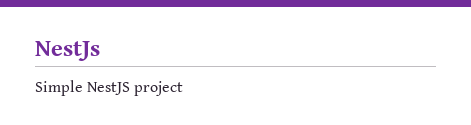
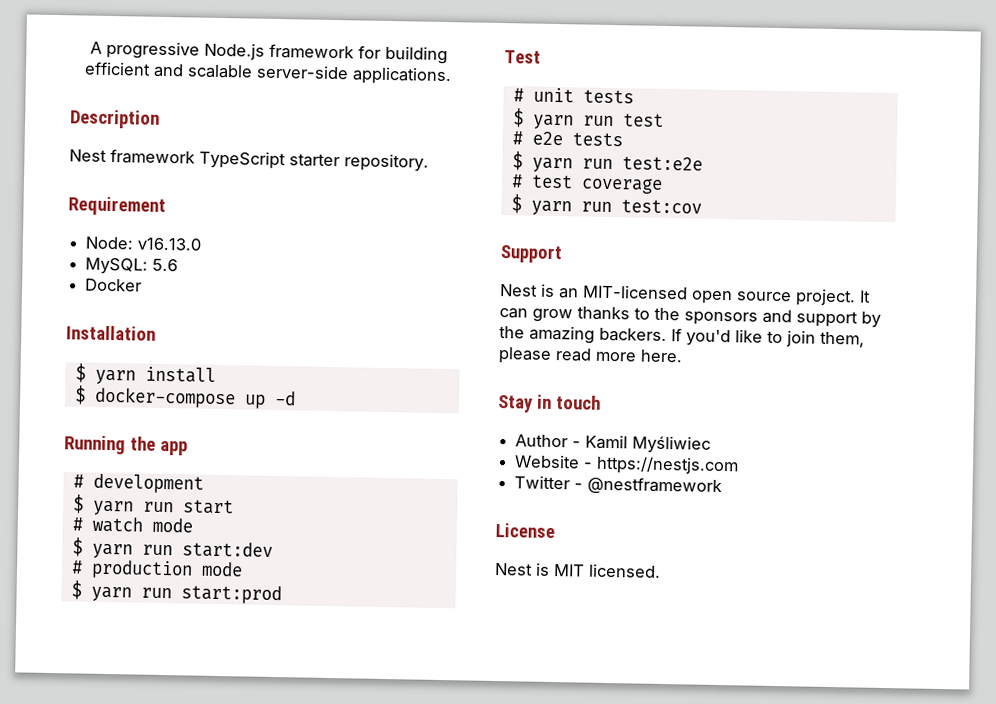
- NestJs
- Simple NestJS project
+ A progressive Node.js framework for building efficient and scalable server-side applications.
+ Description
+ Nest framework TypeScript starter repository.
+ Requirement
+ Node: v16.13.0
+ MySQL: 5.6
+ Docker
+ Installation
+ $ yarn install
+ $ docker-compose up -d
+ Running the app
+ # development
+ $ yarn run start
+ # watch mode
+ $ yarn run start:dev
+ # production mode
+ $ yarn run start:prod
+ Test
+ # unit tests
+ $ yarn run test
+ # e2e tests
+ $ yarn run test:e2e
+ # test coverage
+ $ yarn run test:cov
+ Support
+ Nest is an MIT-licensed open source project. It can grow thanks to the sponsors and support by the amazing backers. If you'd like to join them, please read more here.
+ Stay in touch
+ Author - Kamil Myśliwiec
+ Website - https://nestjs.com
+ Twitter - @nestframework
+ License
+ Nest is MIT licensed.

